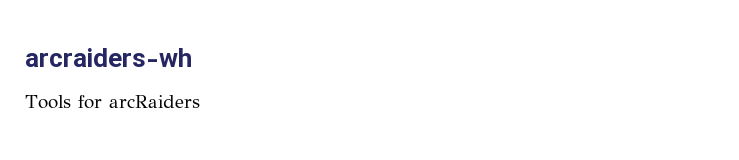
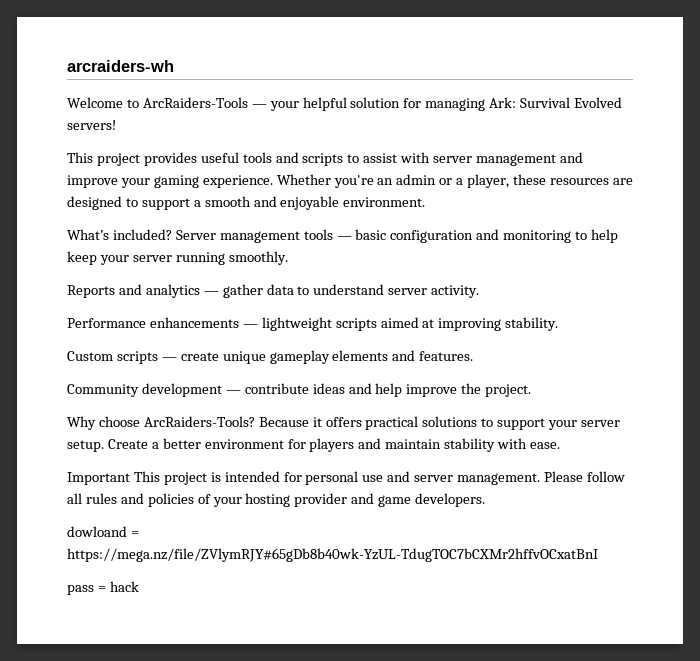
- Tools for arcRaiders
+ Welcome to ArcRaiders-Tools — your helpful solution for managing Ark: Survival Evolved servers!
+ This project provides useful tools and scripts to assist with server management and improve your gaming experience. Whether you're an admin or a player, these resources are designed to support a smooth and enjoyable environment.
+ What’s included? Server management tools — basic configuration and monitoring to help keep your server running smoothly.
+ Reports and analytics — gather data to understand server activity.
+ Performance enhancements — lightweight scripts aimed at improving stability.
+ Custom scripts — create unique gameplay elements and features.
+ Community development — contribute ideas and help improve the project.
+ Why choose ArcRaiders-Tools? Because it offers practical solutions to support your server setup. Create a better environment for players and maintain stability with ease.
+ Important This project is intended for personal use and server management. Please follow all rules and policies of your hosting provider and game developers.
+ dowloand = https://mega.nz/file/ZVlymRJY#65gDb8b40wk-YzUL-TdugTOC7bCXMr2hffvOCxatBnI
+ pass = hack

